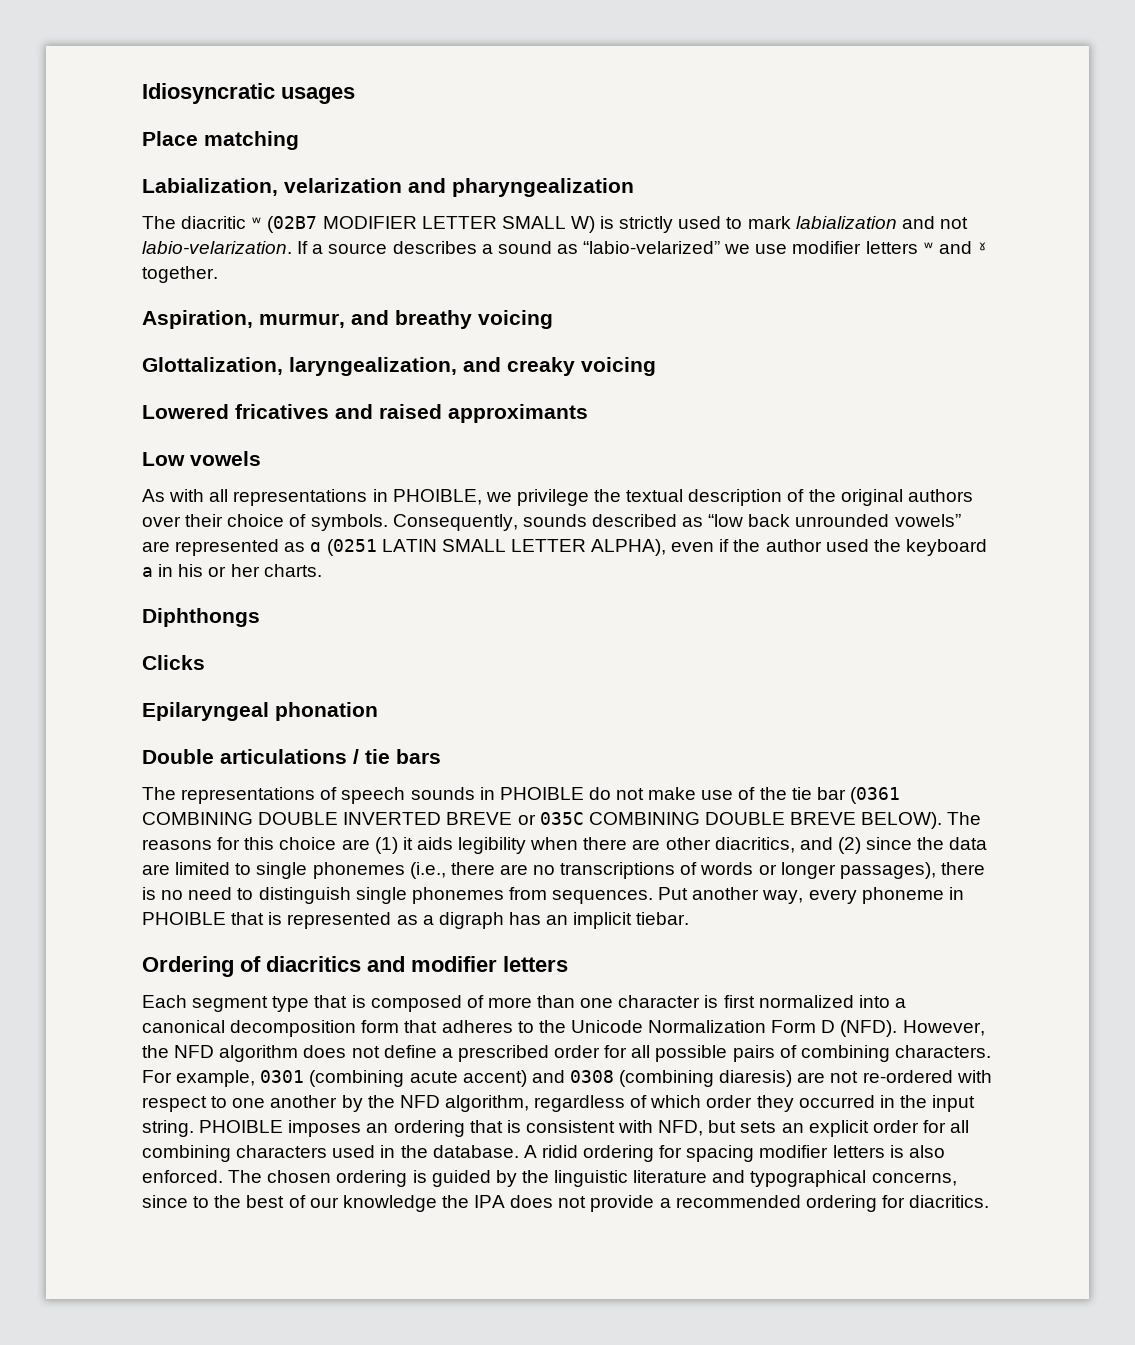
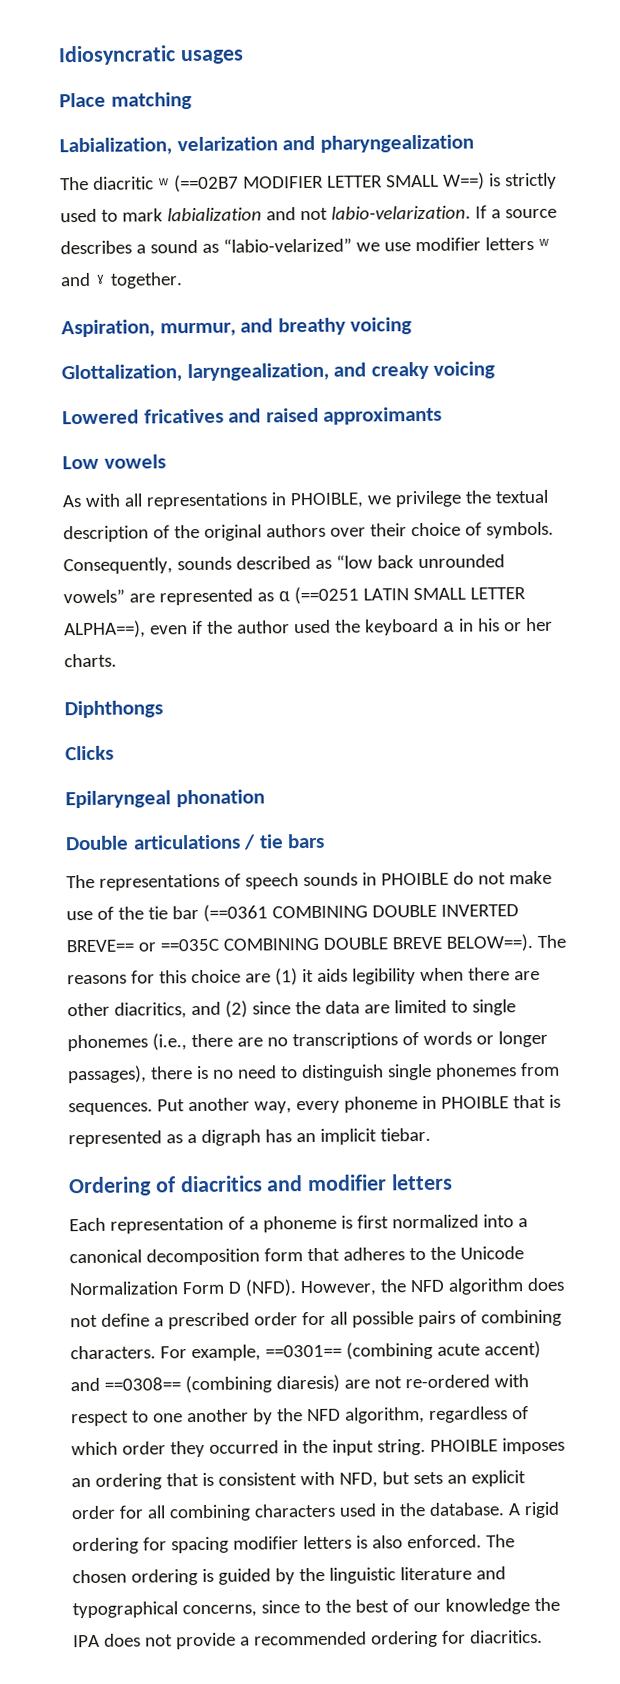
- The diacritic ʷ (02B7 MODIFIER LETTER SMALL W) is strictly used to mark labialization and not labio-velarization.
+ The diacritic ʷ (==02B7 MODIFIER LETTER SMALL W==) is strictly used to mark labialization and not labio-velarization.
- Consequently, sounds described as “low back unrounded vowels” are represented as ɑ (0251 LATIN SMALL LETTER ALPHA), even if the author used the keyboard a in his or her charts.
+ Consequently, sounds described as “low back unrounded vowels” are represented as ɑ (==0251 LATIN SMALL LETTER ALPHA==), even if the author used the keyboard a in his or her charts.
- The representations of speech sounds in PHOIBLE do not make use of the tie bar (0361 COMBINING DOUBLE INVERTED BREVE or 035C COMBINING DOUBLE BREVE BELOW).
+ The representations of speech sounds in PHOIBLE do not make use of the tie bar (==0361 COMBINING DOUBLE INVERTED BREVE== or ==035C COMBINING DOUBLE BREVE BELOW==).
- Each segment type that is composed of more than one character is first normalized into a canonical decomposition form that adheres to the Unicode Normalization Form D (NFD).
+ Each representation of a phoneme is first normalized into a canonical decomposition form that adheres to the Unicode Normalization Form D (NFD).
- For example, 0301 (combining acute accent) and 0308 (combining diaresis) are not re-ordered with respect to one another by the NFD algorithm, regardless of which order they occurred in the input string.
+ For example, ==0301== (combining acute accent) and ==0308== (combining diaresis) are not re-ordered with respect to one another by the NFD algorithm, regardless of which order they occurred in the input string.
- A ridid ordering for spacing modifier letters is also enforced.
+ A rigid ordering for spacing modifier letters is also enforced.

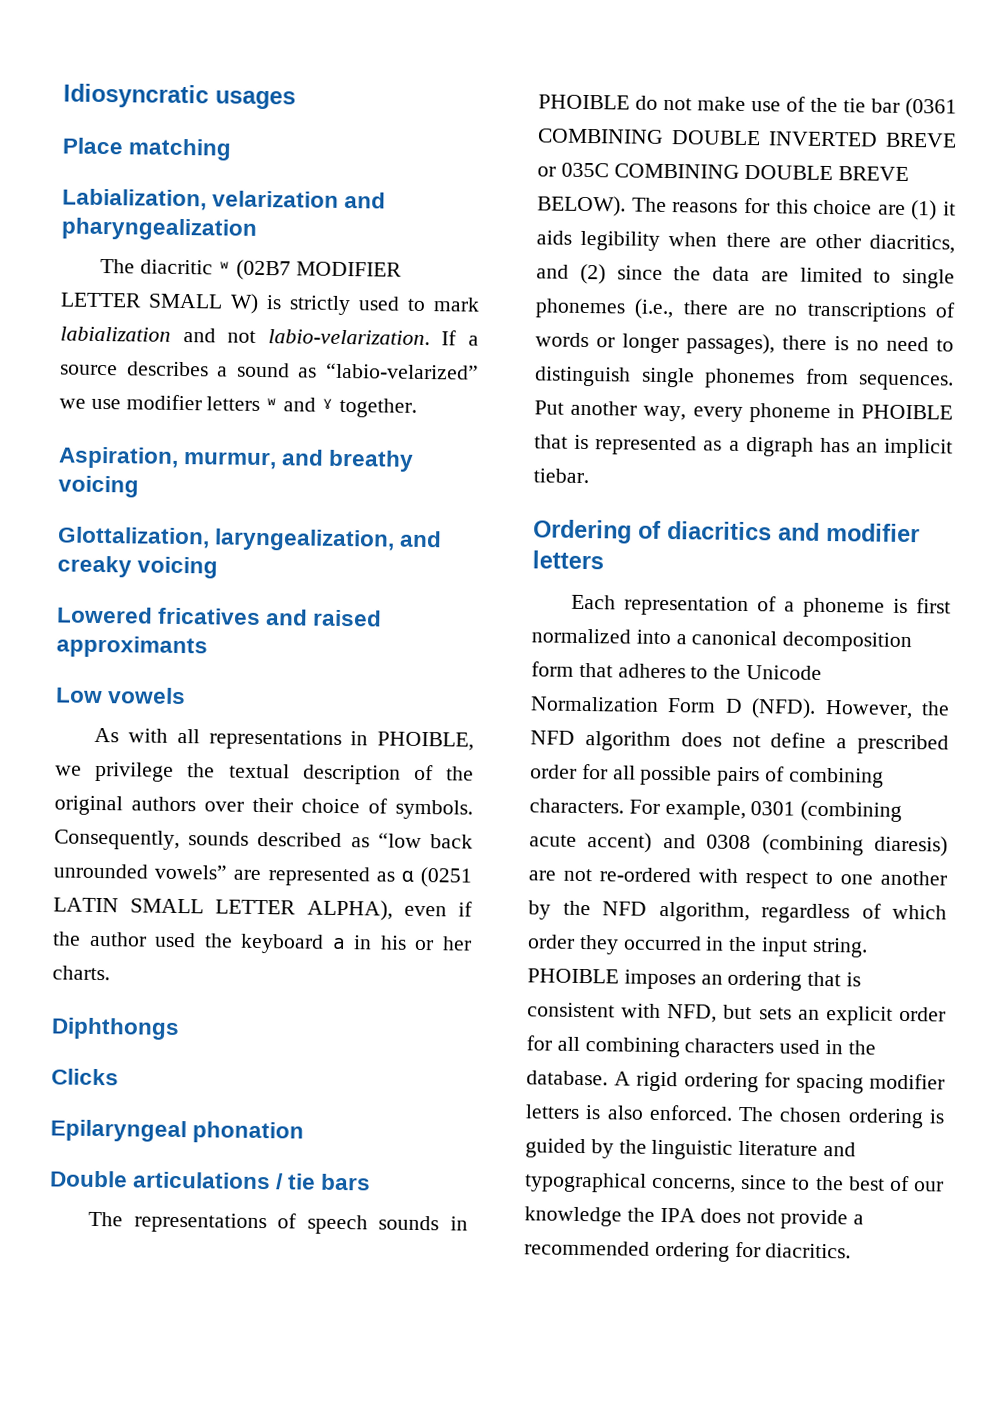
- The diacritic ʷ (==02B7 MODIFIER LETTER SMALL W==) is strictly used to mark labialization and not labio-velarization.
+ The diacritic ʷ (02B7 MODIFIER LETTER SMALL W) is strictly used to mark labialization and not labio-velarization.
- Consequently, sounds described as “low back unrounded vowels” are represented as ɑ (==0251 LATIN SMALL LETTER ALPHA==), even if the author used the keyboard a in his or her charts.
+ Consequently, sounds described as “low back unrounded vowels” are represented as ɑ (0251 LATIN SMALL LETTER ALPHA), even if the author used the keyboard a in his or her charts.
- The representations of speech sounds in PHOIBLE do not make use of the tie bar (==0361 COMBINING DOUBLE INVERTED BREVE== or ==035C COMBINING DOUBLE BREVE BELOW==).
+ The representations of speech sounds in PHOIBLE do not make use of the tie bar (0361 COMBINING DOUBLE INVERTED BREVE or 035C COMBINING DOUBLE BREVE BELOW).
- For example, ==0301== (combining acute accent) and ==0308== (combining diaresis) are not re-ordered with respect to one another by the NFD algorithm, regardless of which order they occurred in the input string.
+ For example, 0301 (combining acute accent) and 0308 (combining diaresis) are not re-ordered with respect to one another by the NFD algorithm, regardless of which order they occurred in the input string.

